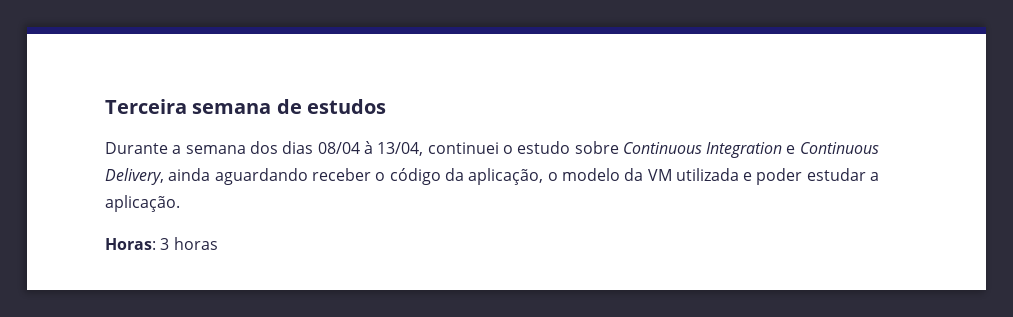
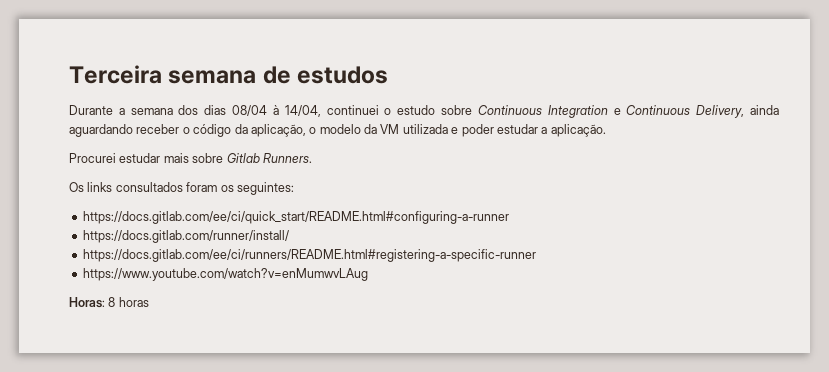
- Durante a semana dos dias 08/04 à 13/04, continuei o estudo sobre Continuous Integration e Continuous Delivery, ainda aguardando receber o código da aplicação, o modelo da VM utilizada e poder estudar a aplicação.
+ Durante a semana dos dias 08/04 à 14/04, continuei o estudo sobre Continuous Integration e Continuous Delivery, ainda aguardando receber o código da aplicação, o modelo da VM utilizada e poder estudar a aplicação.
+ Procurei estudar mais sobre Gitlab Runners.
+ Os links consultados foram os seguintes:
+ https://docs.gitlab.com/ee/ci/quick_start/README.html#configuring-a-runner
+ https://docs.gitlab.com/runner/install/
+ https://docs.gitlab.com/ee/ci/runners/README.html#registering-a-specific-runner
+ https://www.youtube.com/watch?v=enMumwvLAug
- Horas: 3 horas
+ Horas: 8 horas

